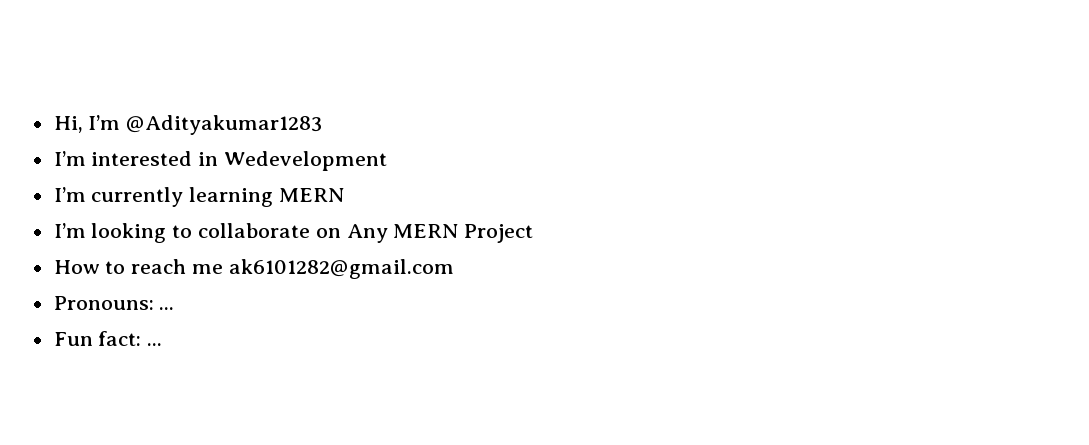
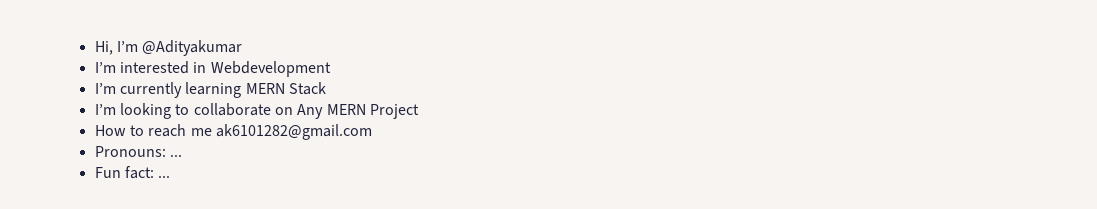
- Hi, I’m @Adityakumar1283
+ Hi, I’m @Adityakumar
- I’m interested in Wedevelopment
+ I’m interested in Webdevelopment
- I’m currently learning MERN
+ I’m currently learning MERN Stack

